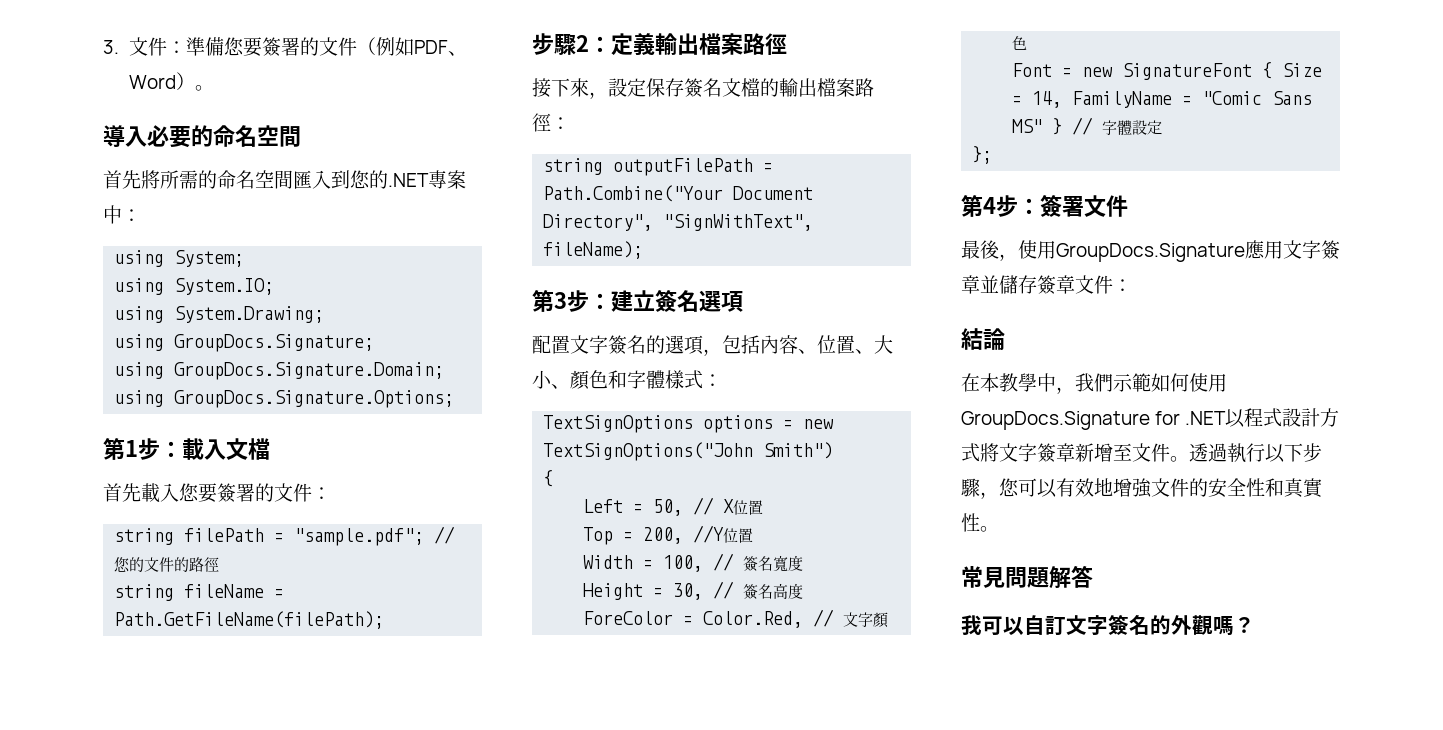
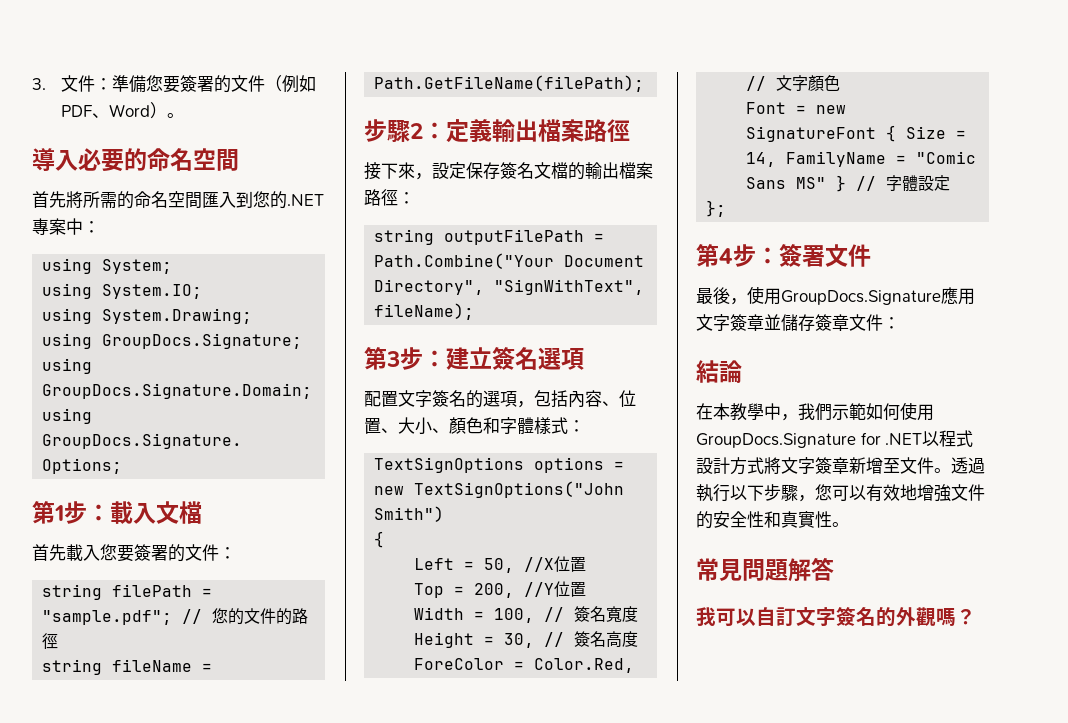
- Left = 50, // X位置
+ Left = 50, //X位置

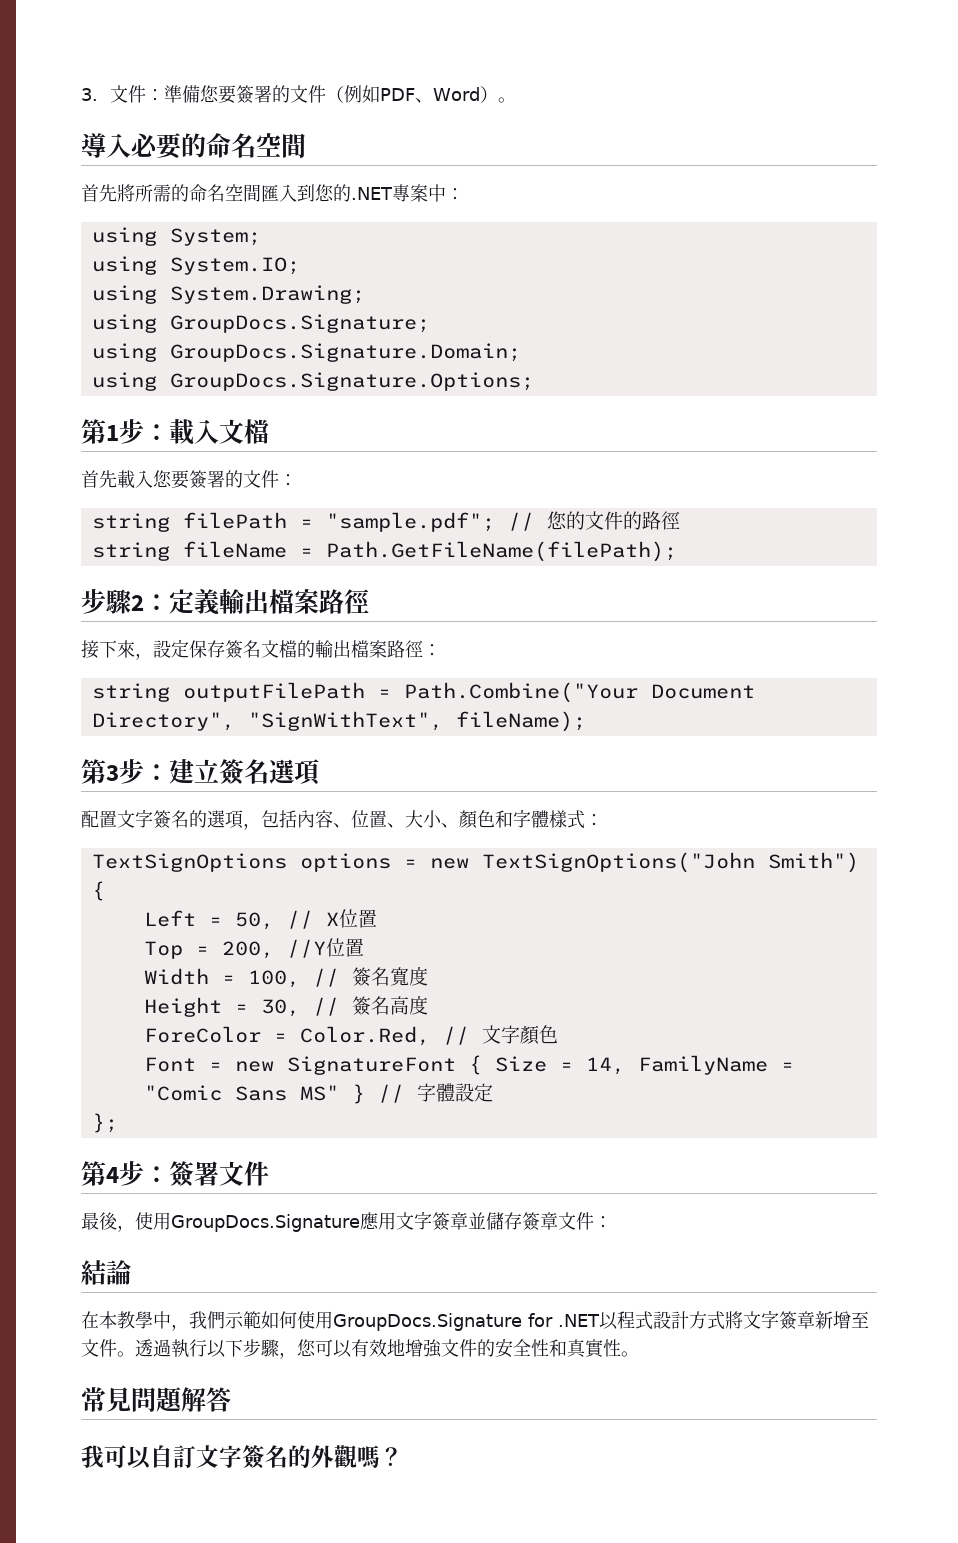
- Left = 50, //X位置
+ Left = 50, // X位置

